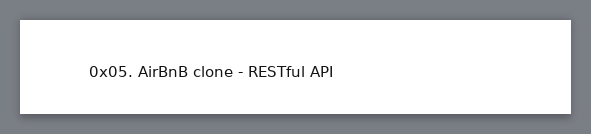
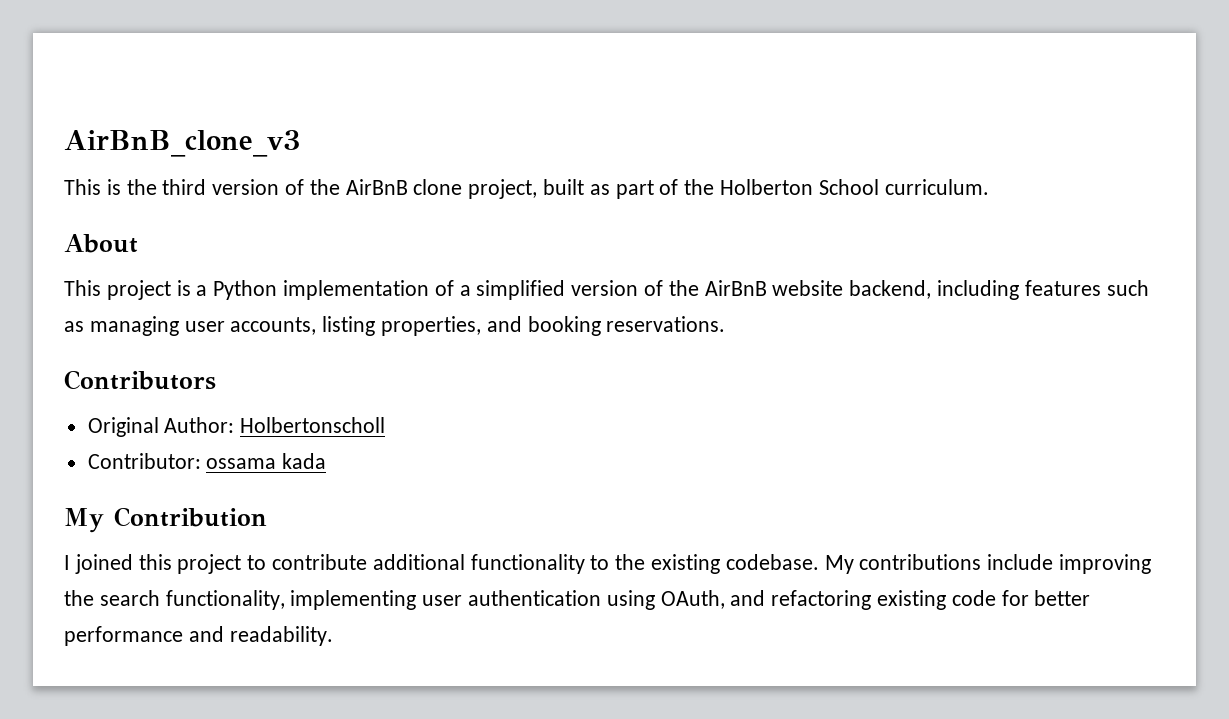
- 0x05. AirBnB clone - RESTful API
+ AirBnB_clone_v3
+ This is the third version of the AirBnB clone project, built as part of the Holberton School curriculum.
+ About
+ This project is a Python implementation of a simplified version of the AirBnB website backend, including features such as managing user accounts, listing properties, and booking reservations.
+ Contributors
+ Original Author: Holbertonscholl
+ Contributor: ossama kada
+ My Contribution
+ I joined this project to contribute additional functionality to the existing codebase. My contributions include improving the search functionality, implementing user authentication using OAuth, and refactoring existing code for better performance and readability.

